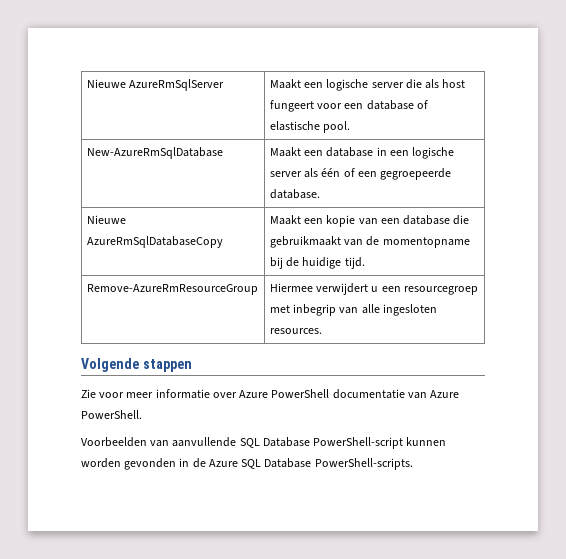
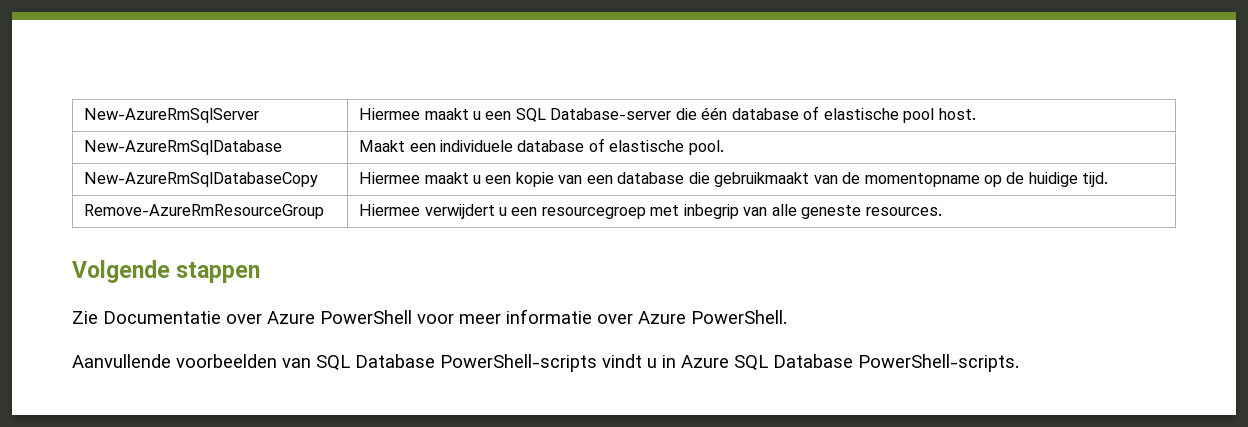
- Nieuwe AzureRmSqlServer | Maakt een logische server die als host fungeert voor een database of elastische pool.
- New-AzureRmSqlDatabase | Maakt een database in een logische server als één of een gegroepeerde database.
- Nieuwe AzureRmSqlDatabaseCopy | Maakt een kopie van een database die gebruikmaakt van de momentopname bij de huidige tijd.
+ New-AzureRmSqlServer | Hiermee maakt u een SQL Database-server die één database of elastische pool host.
+ New-AzureRmSqlDatabase | Maakt een individuele database of elastische pool.
+ New-AzureRmSqlDatabaseCopy | Hiermee maakt u een kopie van een database die gebruikmaakt van de momentopname op de huidige tijd.
- Remove-AzureRmResourceGroup | Hiermee verwijdert u een resourcegroep met inbegrip van alle ingesloten resources.
+ Remove-AzureRmResourceGroup | Hiermee verwijdert u een resourcegroep met inbegrip van alle geneste resources.
- Zie voor meer informatie over Azure PowerShell documentatie van Azure PowerShell.
- Voorbeelden van aanvullende SQL Database PowerShell-script kunnen worden gevonden in de Azure SQL Database PowerShell-scripts.
+ Zie Documentatie over Azure PowerShell voor meer informatie over Azure PowerShell.
+ Aanvullende voorbeelden van SQL Database PowerShell-scripts vindt u in Azure SQL Database PowerShell-scripts.

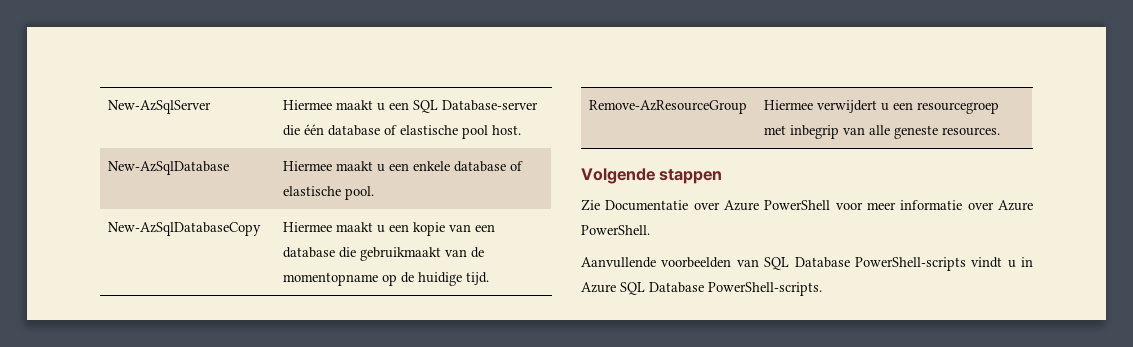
- New-AzureRmSqlServer | Hiermee maakt u een SQL Database-server die één database of elastische pool host.
+ New-AzSqlServer | Hiermee maakt u een SQL Database-server die één database of elastische pool host.
- New-AzureRmSqlDatabase | Maakt een individuele database of elastische pool.
+ New-AzSqlDatabase | Hiermee maakt u een enkele database of elastische pool.
- New-AzureRmSqlDatabaseCopy | Hiermee maakt u een kopie van een database die gebruikmaakt van de momentopname op de huidige tijd.
+ New-AzSqlDatabaseCopy | Hiermee maakt u een kopie van een database die gebruikmaakt van de momentopname op de huidige tijd.
- Remove-AzureRmResourceGroup | Hiermee verwijdert u een resourcegroep met inbegrip van alle geneste resources.
+ Remove-AzResourceGroup | Hiermee verwijdert u een resourcegroep met inbegrip van alle geneste resources.

